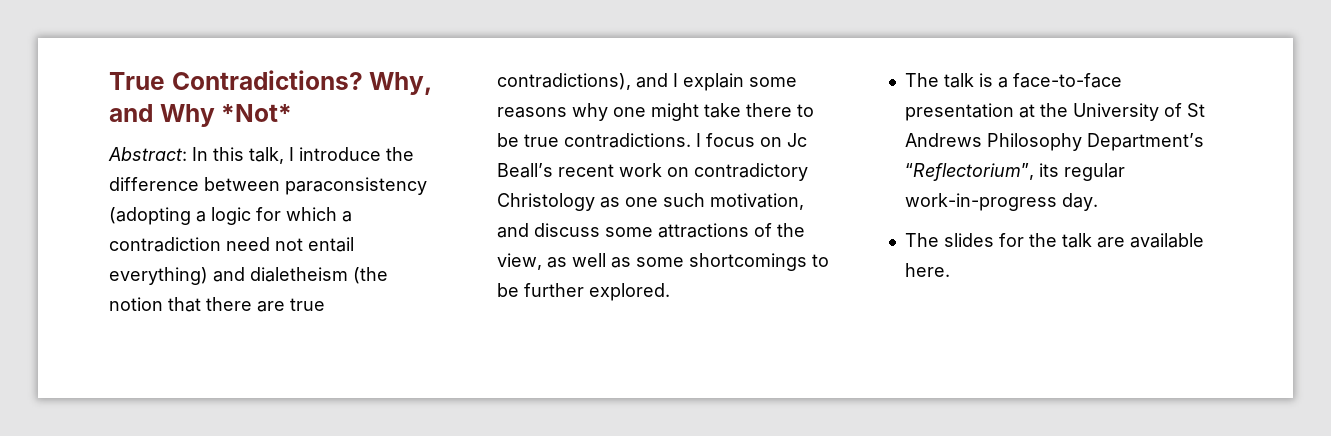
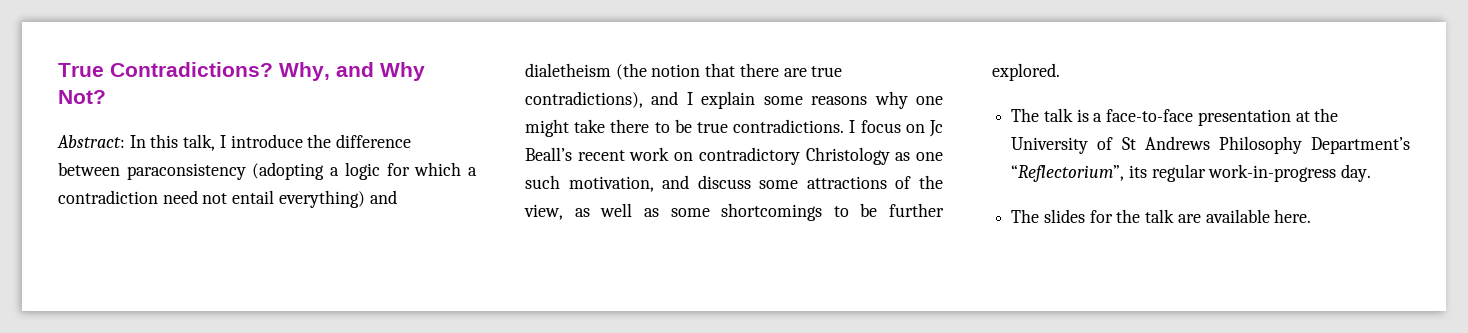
- Why, and Why *Not*
+ Why, and Why Not?

